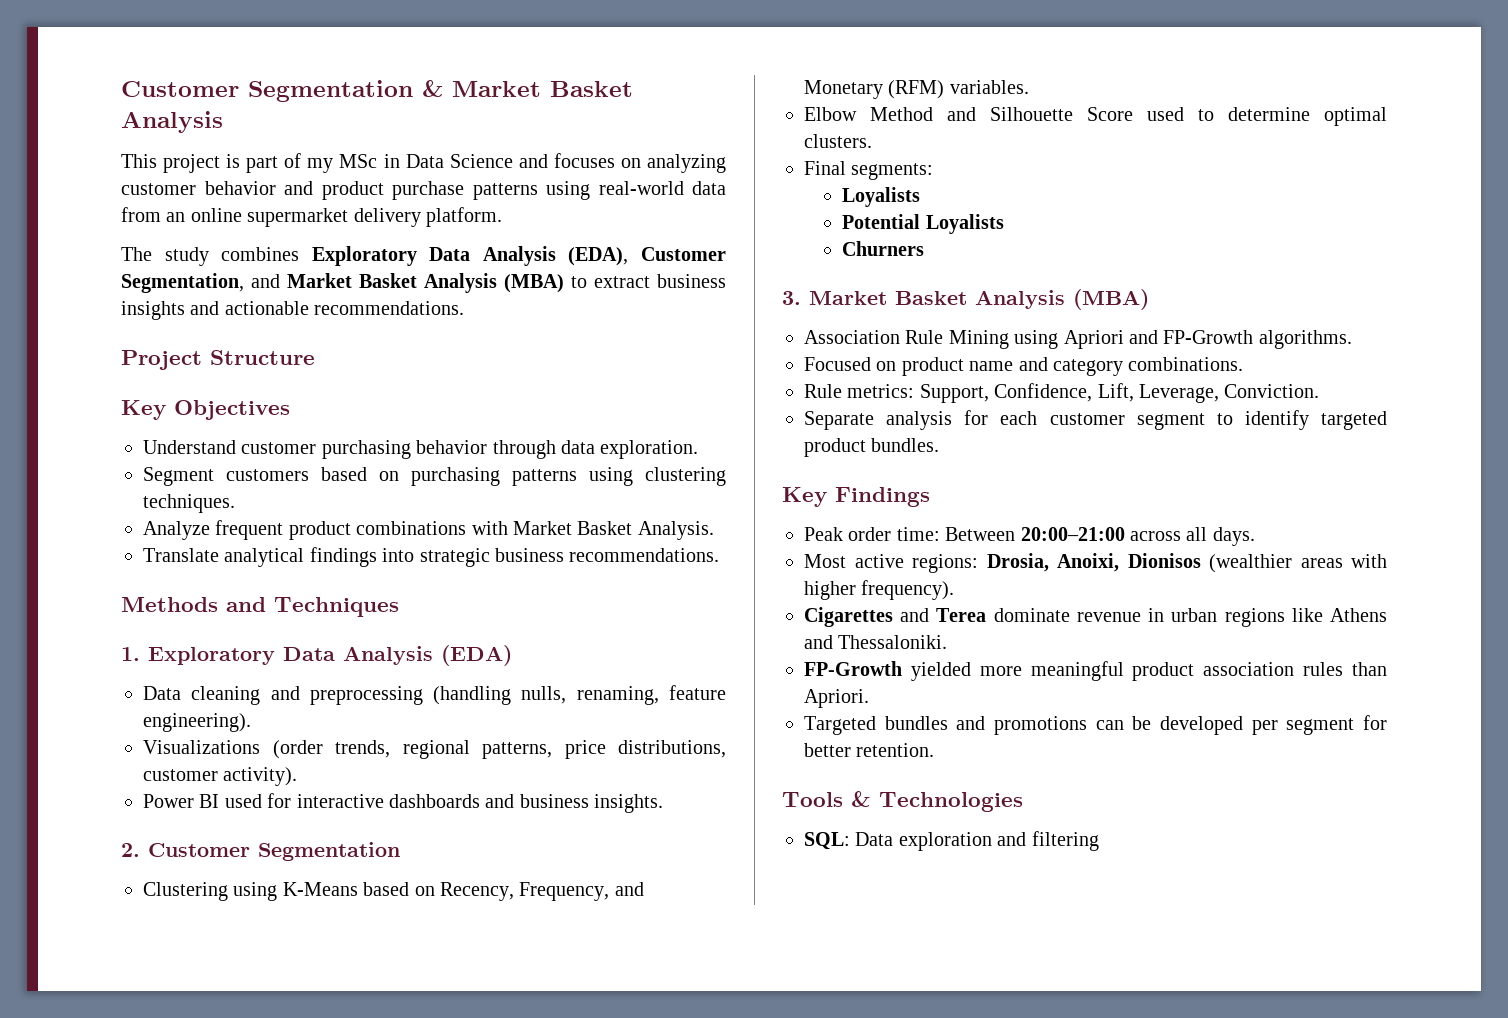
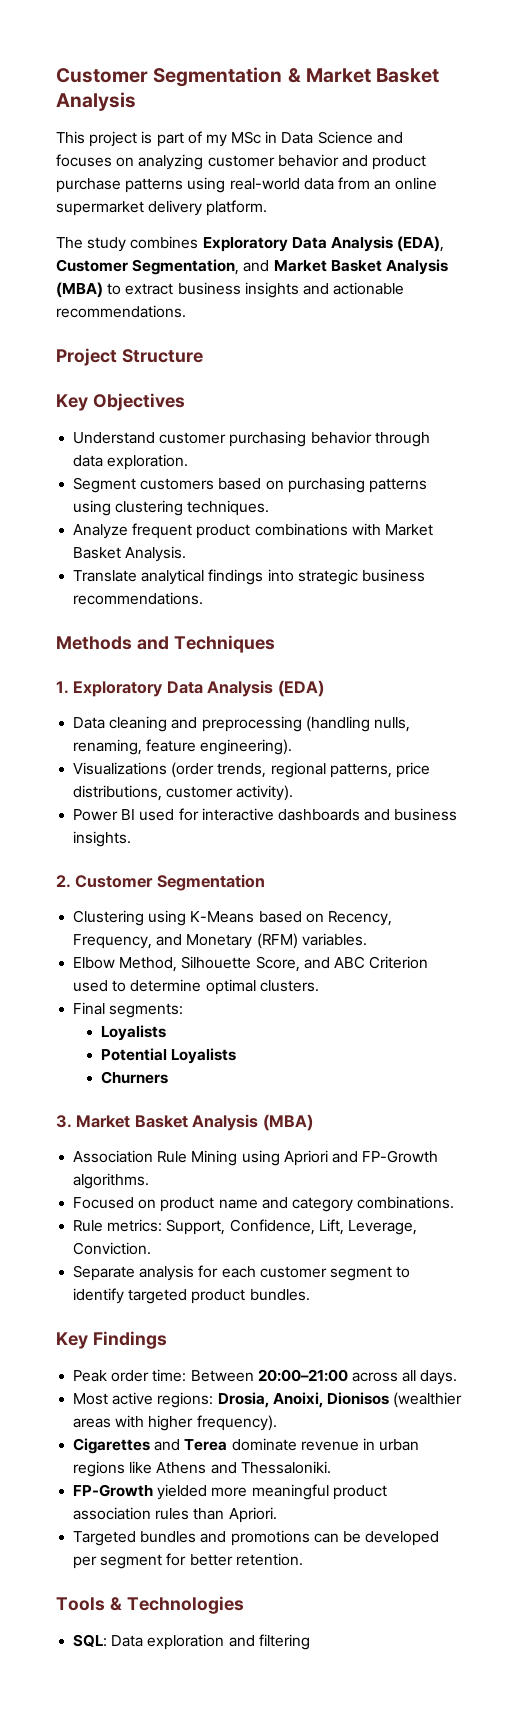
- Elbow Method and Silhouette Score used to determine optimal clusters.
+ Elbow Method, Silhouette Score, and ABC Criterion used to determine optimal clusters.

